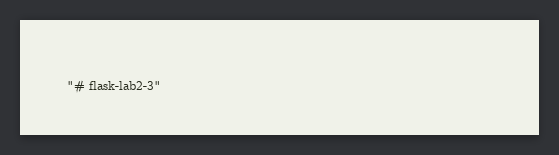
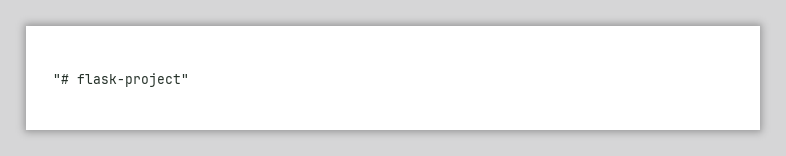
- "# flask-lab2-3"
+ "# flask-project"

